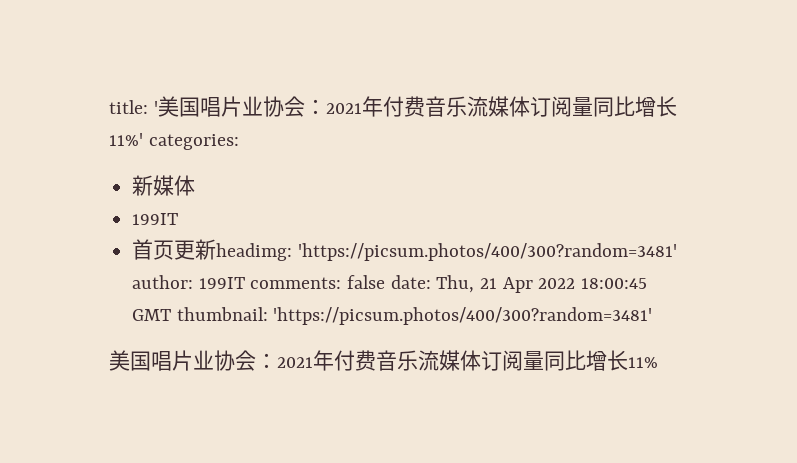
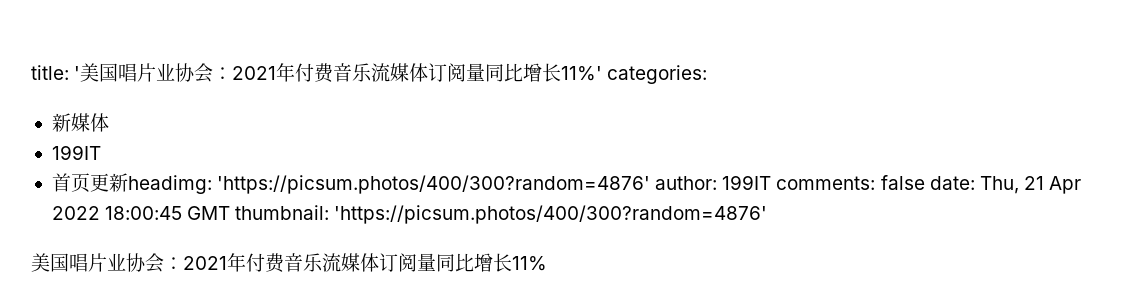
- 首页更新headimg: 'https://picsum.photos/400/300?random=3481' author: 199IT comments: false date: Thu, 21 Apr 2022 18:00:45 GMT thumbnail: 'https://picsum.photos/400/300?random=3481'
+ 首页更新headimg: 'https://picsum.photos/400/300?random=4876' author: 199IT comments: false date: Thu, 21 Apr 2022 18:00:45 GMT thumbnail: 'https://picsum.photos/400/300?random=4876'

